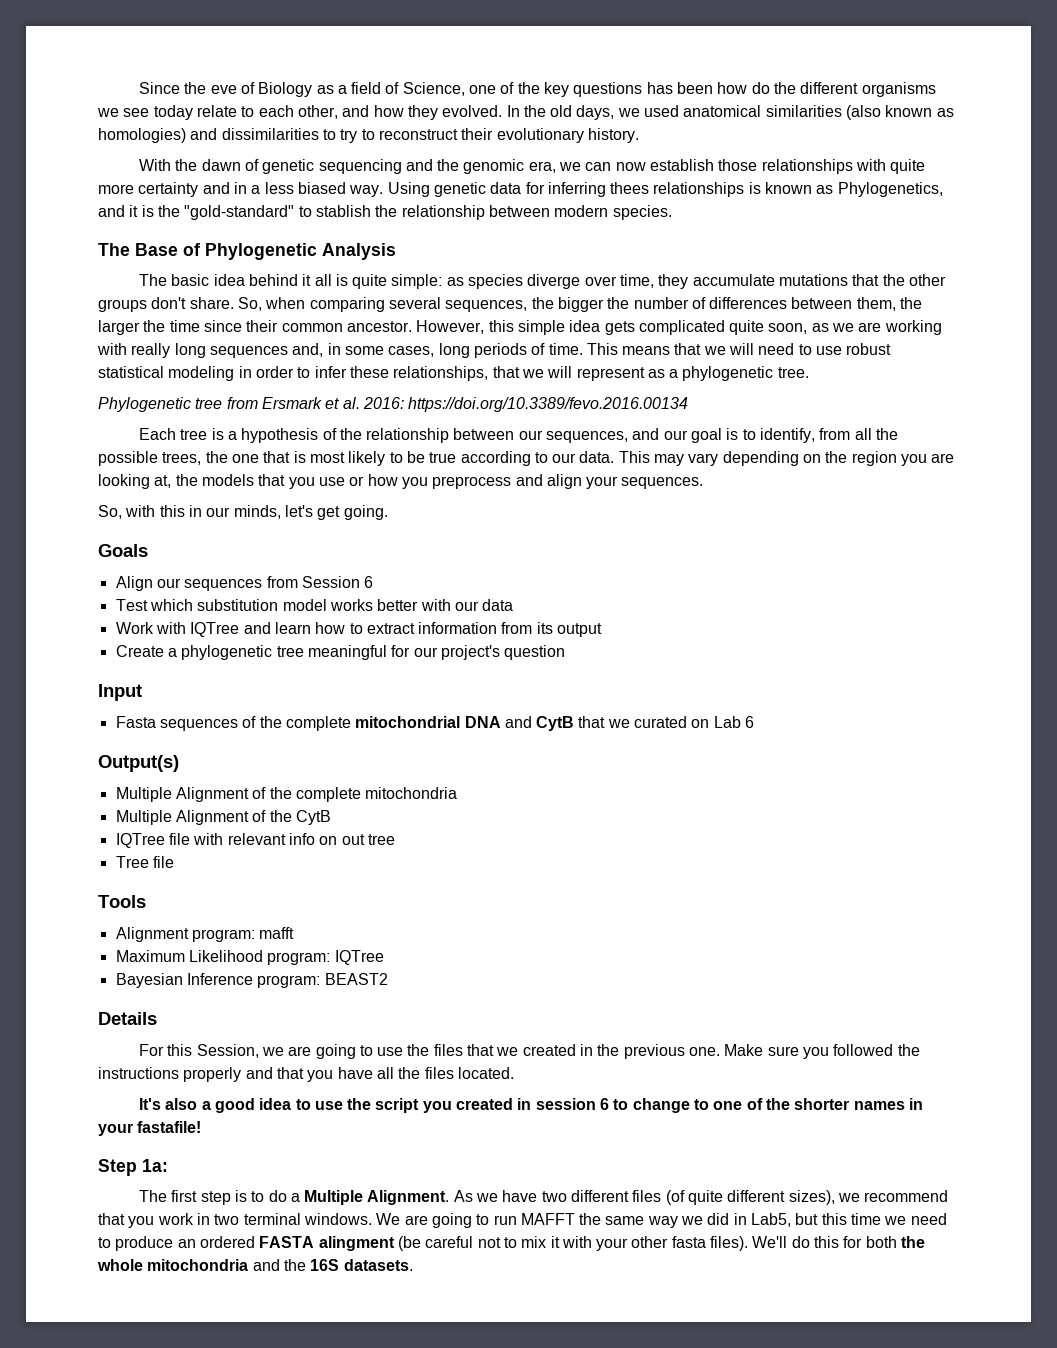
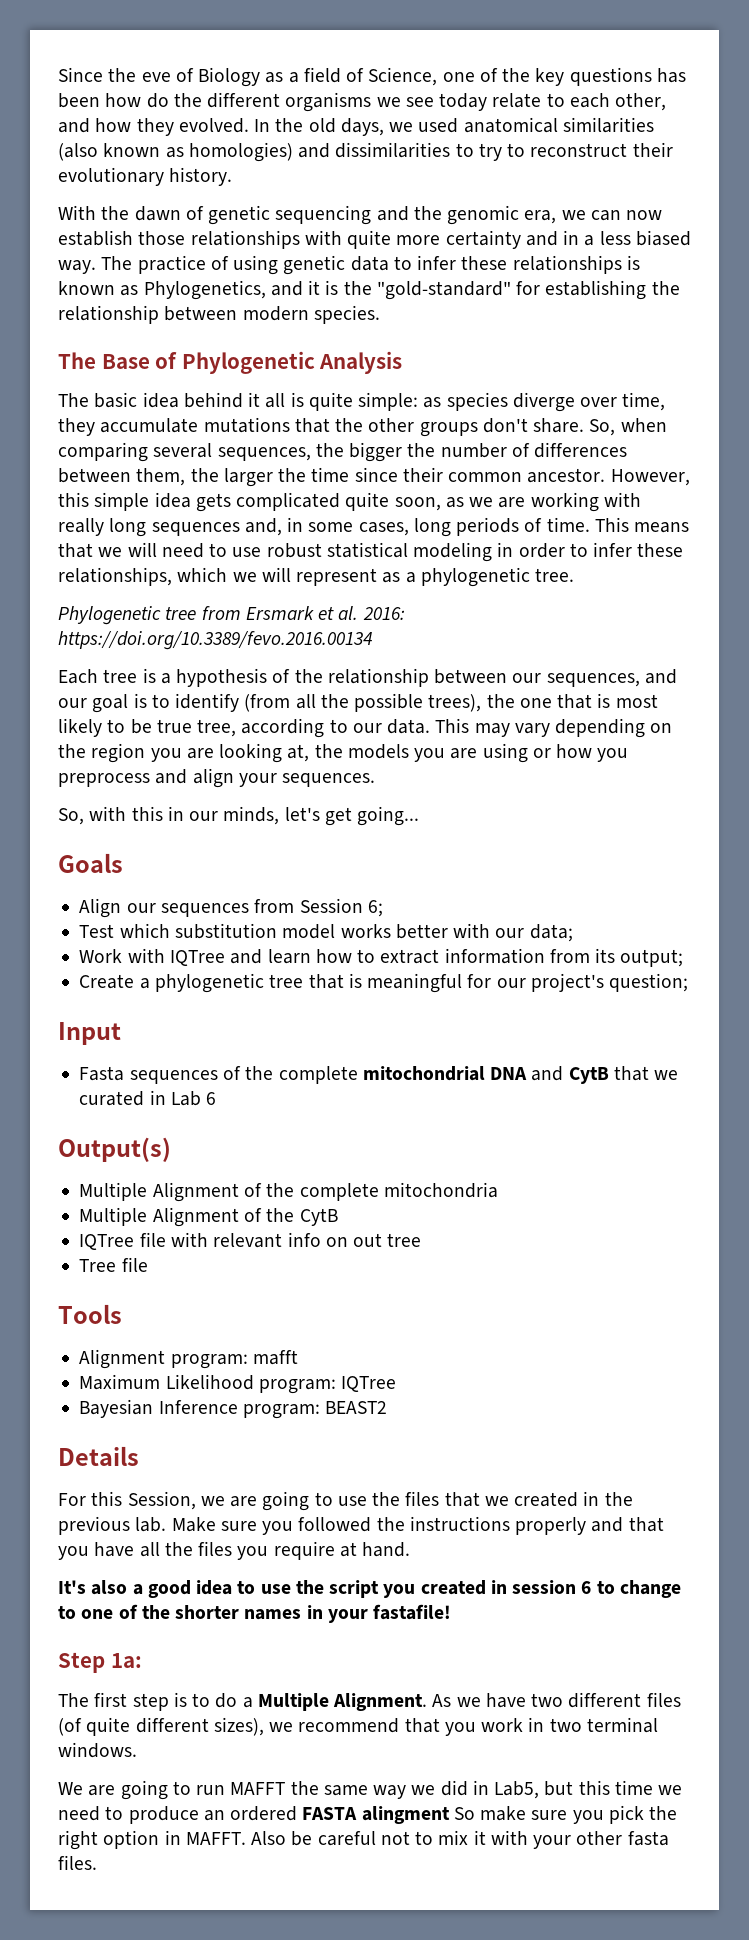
- Using genetic data for inferring thees relationships is known as Phylogenetics, and it is the "gold-standard" to stablish the relationship between modern species.
+ The practice of using genetic data to infer these relationships is known as Phylogenetics, and it is the "gold-standard" for establishing the relationship between modern species.
- This means that we will need to use robust statistical modeling in order to infer these relationships, that we will represent as a phylogenetic tree.
+ This means that we will need to use robust statistical modeling in order to infer these relationships, which we will represent as a phylogenetic tree.
- Each tree is a hypothesis of the relationship between our sequences, and our goal is to identify, from all the possible trees, the one that is most likely to be true according to our data.
+ Each tree is a hypothesis of the relationship between our sequences, and our goal is to identify (from all the possible trees), the one that is most likely to be true tree, according to our data.
- This may vary depending on the region you are looking at, the models that you use or how you preprocess and align your sequences.
+ This may vary depending on the region you are looking at, the models you are using or how you preprocess and align your sequences.
- So, with this in our minds, let's get going.
+ So, with this in our minds, let's get going...
- Align our sequences from Session 6
+ Align our sequences from Session 6;
- Test which substitution model works better with our data
+ Test which substitution model works better with our data;
- Work with IQTree and learn how to extract information from its output
+ Work with IQTree and learn how to extract information from its output;
- Create a phylogenetic tree meaningful for our project's question
+ Create a phylogenetic tree that is meaningful for our project's question;
- Fasta sequences of the complete mitochondrial DNA and CytB that we curated on Lab 6
+ Fasta sequences of the complete mitochondrial DNA and CytB that we curated in Lab 6
- For this Session, we are going to use the files that we created in the previous one.
+ For this Session, we are going to use the files that we created in the previous lab.
- Make sure you followed the instructions properly and that you have all the files located.
+ Make sure you followed the instructions properly and that you have all the files you require at hand.
- As we have two different files (of quite different sizes), we recommend that you work in two terminal windows. We are going to run MAFFT the same way we did in Lab5, but this time we need to produce an ordered FASTA alingment (be careful not to mix it with your other fasta files). We'll do this for both the whole mitochondria and the 16S datasets.
+ As we have two different files (of quite different sizes), we recommend that you work in two terminal windows.
+ We are going to run MAFFT the same way we did in Lab5, but this time we need to produce an ordered FASTA alingment So make sure you pick the right option in MAFFT. Also be careful not to mix it with your other fasta files.

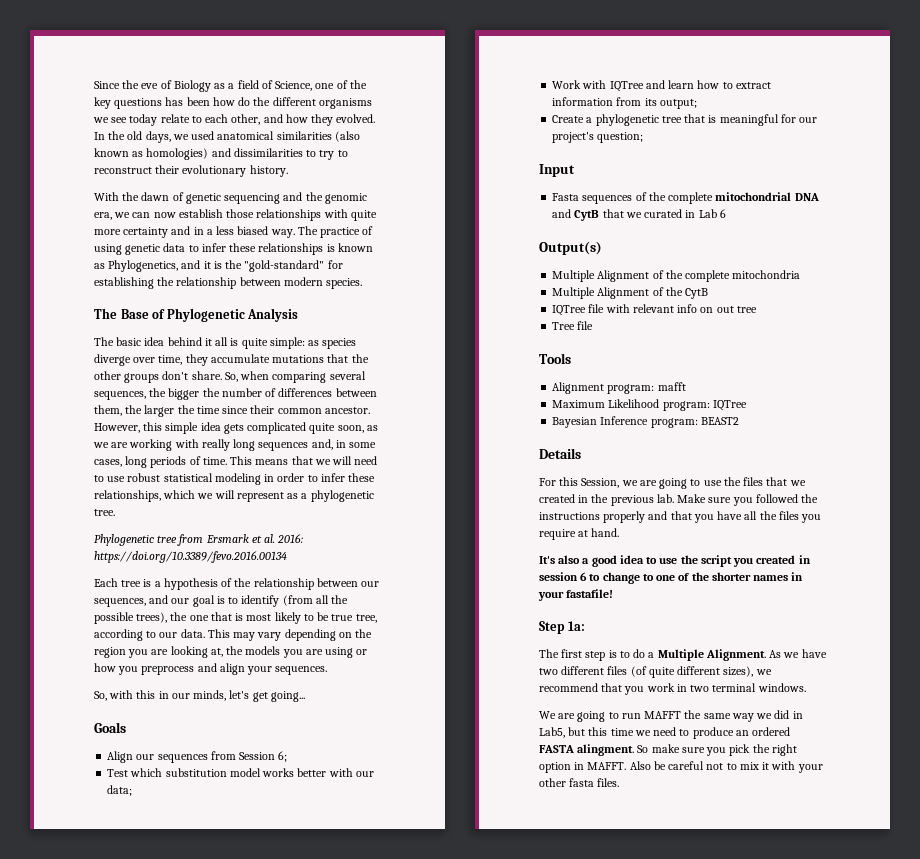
- We are going to run MAFFT the same way we did in Lab5, but this time we need to produce an ordered FASTA alingment So make sure you pick the right option in MAFFT.
+ We are going to run MAFFT the same way we did in Lab5, but this time we need to produce an ordered FASTA alingment. So make sure you pick the right option in MAFFT.

